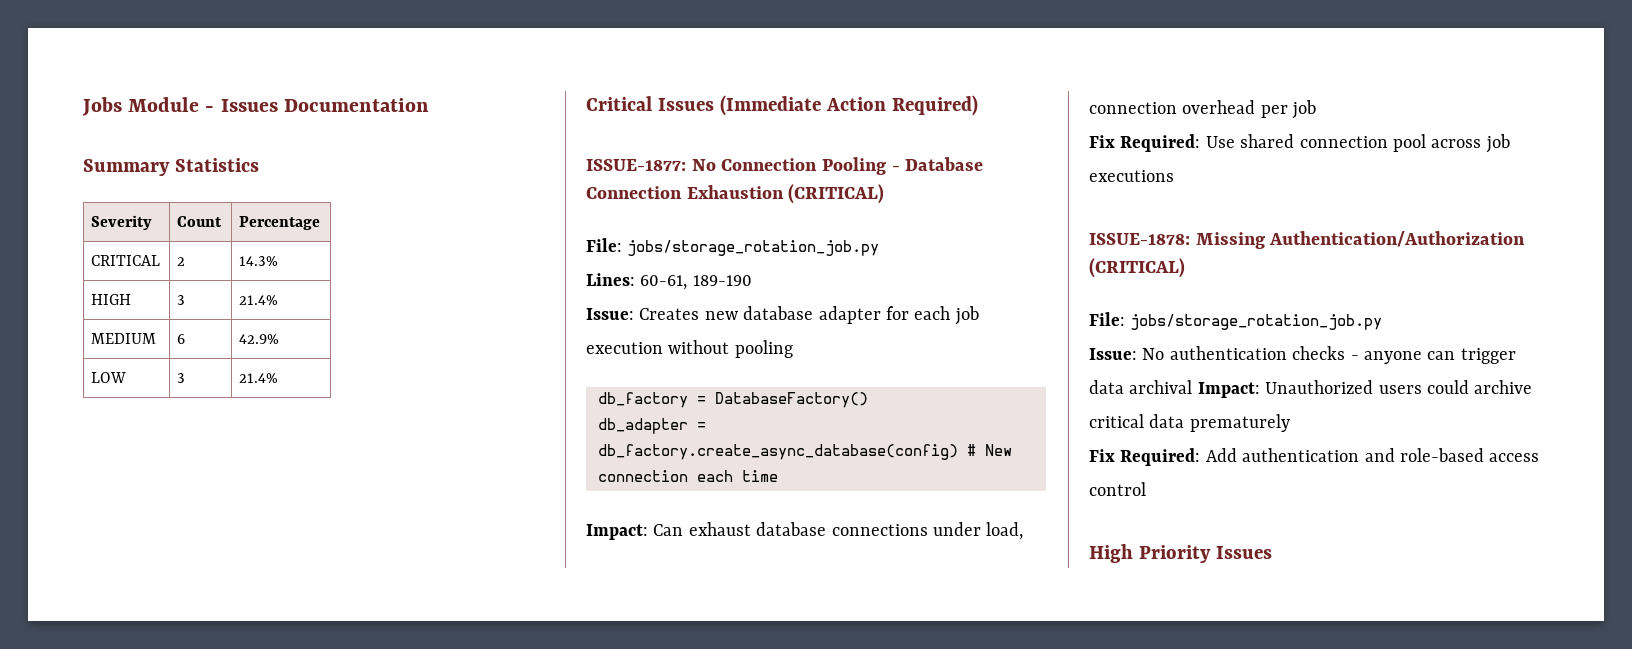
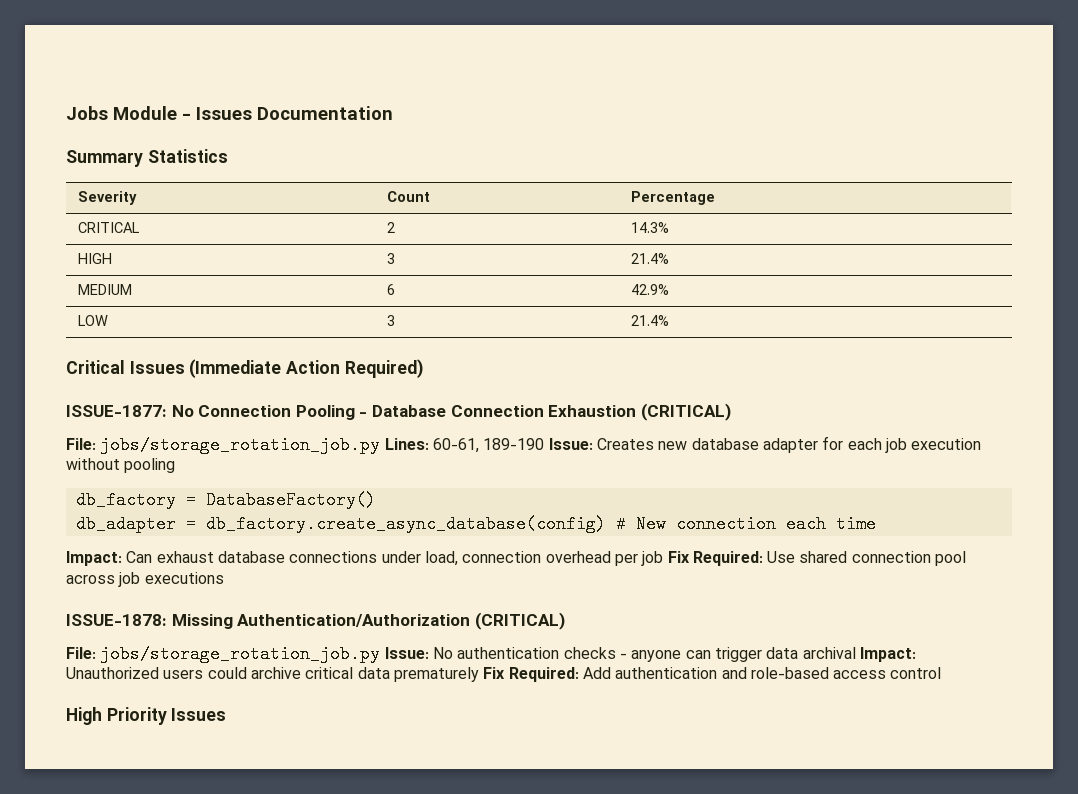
  ISSUE-1877: No Connection Pooling - Database Connection Exhaustion (CRITICAL)
- File: jobs/storage_rotation_job.py
- Lines: 60-61, 189-190
- Issue: Creates new database adapter for each job execution without pooling
+ File: jobs/storage_rotation_job.py Lines: 60-61, 189-190 Issue: Creates new database adapter for each job execution without pooling
- Impact: Can exhaust database connections under load, connection overhead per job
- Fix Required: Use shared connection pool across job executions
+ Impact: Can exhaust database connections under load, connection overhead per job Fix Required: Use shared connection pool across job executions
  ISSUE-1878: Missing Authentication/Authorization (CRITICAL)
- File: jobs/storage_rotation_job.py
- Issue: No authentication checks - anyone can trigger data archival Impact: Unauthorized users could archive critical data prematurely
- Fix Required: Add authentication and role-based access control
+ File: jobs/storage_rotation_job.py Issue: No authentication checks - anyone can trigger data archival Impact: Unauthorized users could archive critical data prematurely Fix Required: Add authentication and role-based access control

